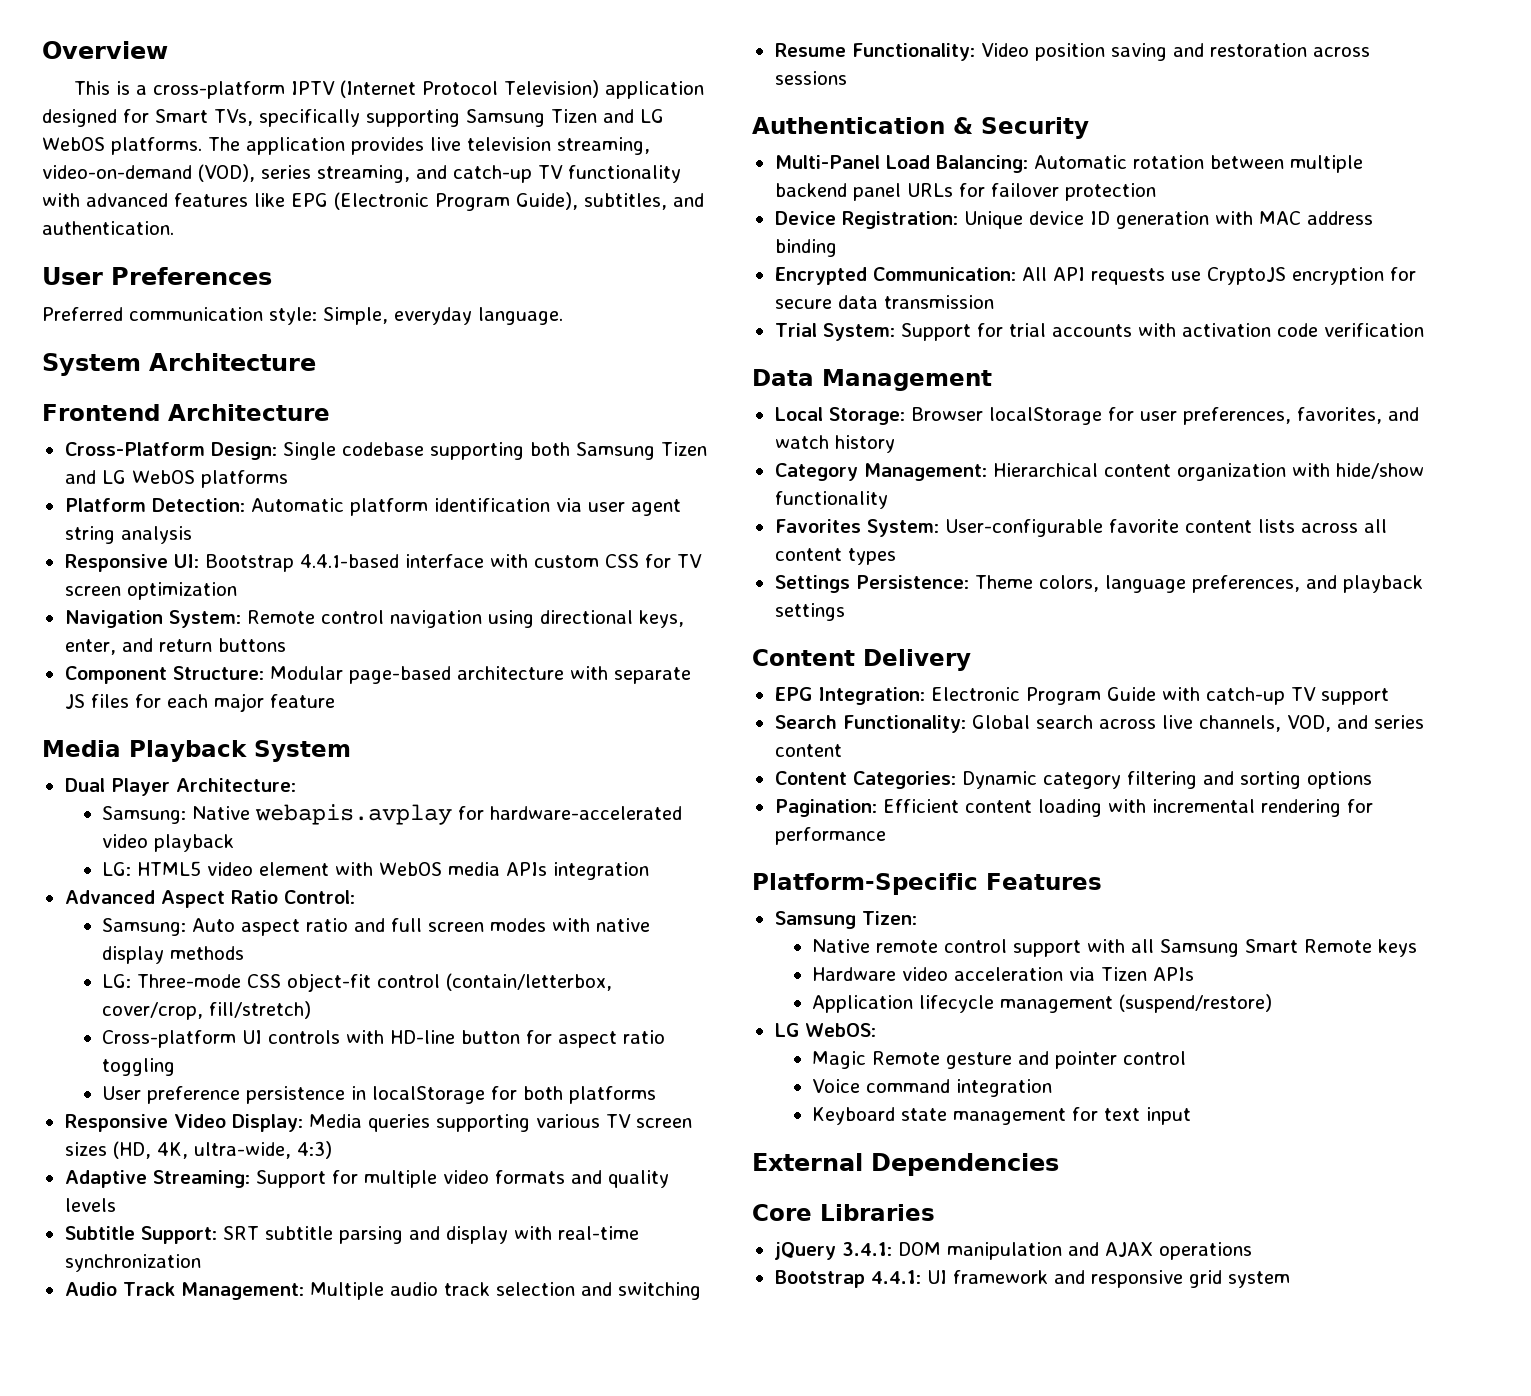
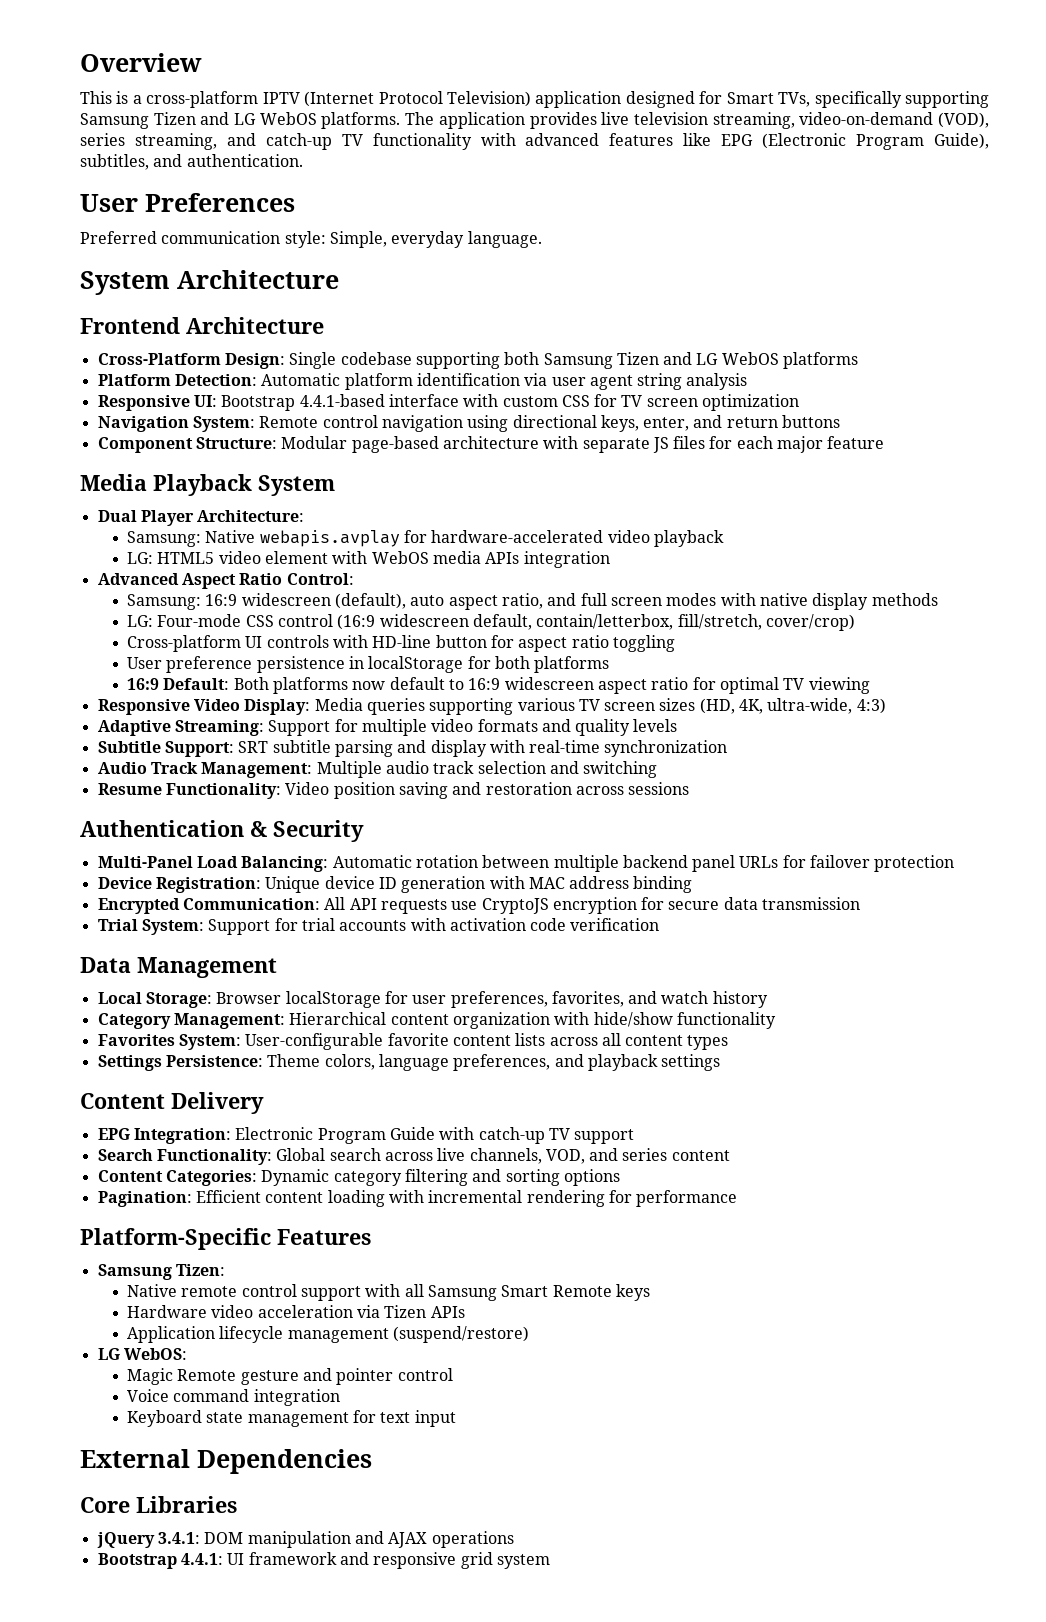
- Samsung: Auto aspect ratio and full screen modes with native display methods
+ Samsung: 16:9 widescreen (default), auto aspect ratio, and full screen modes with native display methods
- LG: Three-mode CSS object-fit control (contain/letterbox, cover/crop, fill/stretch)
+ LG: Four-mode CSS control (16:9 widescreen default, contain/letterbox, fill/stretch, cover/crop)
+ 16:9 Default: Both platforms now default to 16:9 widescreen aspect ratio for optimal TV viewing

